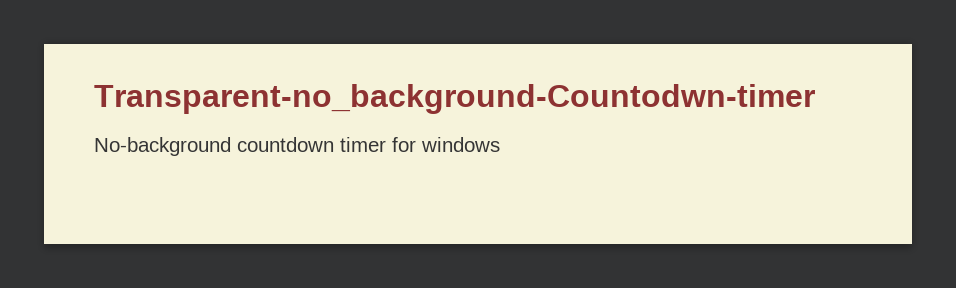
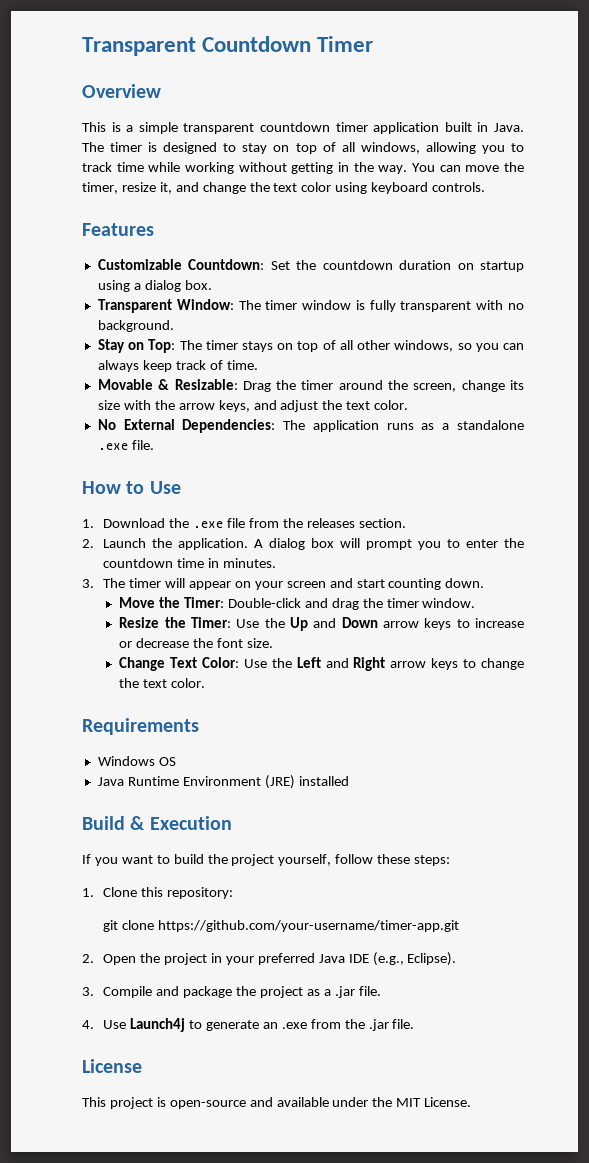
- Transparent-no_background-Countodwn-timer
- No-background countdown timer for windows
+ Transparent Countdown Timer
+ Overview
+ This is a simple transparent countdown timer application built in Java. The timer is designed to stay on top of all windows, allowing you to track time while working without getting in the way. You can move the timer, resize it, and change the text color using keyboard controls.
+ Features
+ Customizable Countdown: Set the countdown duration on startup using a dialog box.
+ Transparent Window: The timer window is fully transparent with no background.
+ Stay on Top: The timer stays on top of all other windows, so you can always keep track of time.
+ Movable & Resizable: Drag the timer around the screen, change its size with the arrow keys, and adjust the text color.
+ No External Dependencies: The application runs as a standalone .exe file.
+ How to Use
+ 1. Download the .exe file from the releases section.
+ 2. Launch the application. A dialog box will prompt you to enter the countdown time in minutes.
+ 3. The timer will appear on your screen and start counting down.
+ Move the Timer: Double-click and drag the timer window.
+ Resize the Timer: Use the Up and Down arrow keys to increase or decrease the font size.
+ Change Text Color: Use the Left and Right arrow keys to change the text color.
+ Requirements
+ Windows OS
+ Java Runtime Environment (JRE) installed
+ Build & Execution
+ If you want to build the project yourself, follow these steps:
+ 1. Clone this repository:
+ git clone https://github.com/your-username/timer-app.git
+ 2. Open the project in your preferred Java IDE (e.g., Eclipse).
+ 3. Compile and package the project as a .jar file.
+ 4. Use Launch4j to generate an .exe from the .jar file.
+ License
+ This project is open-source and available under the MIT License.

